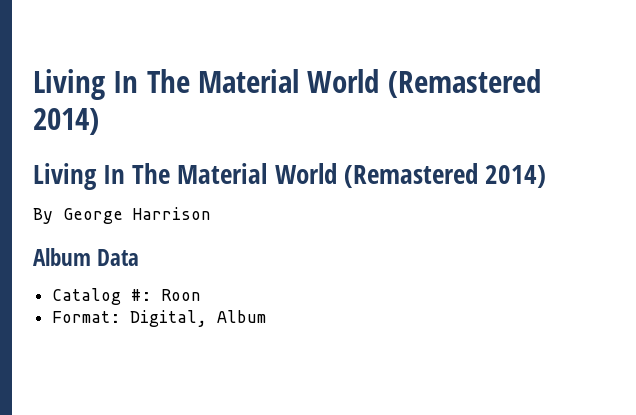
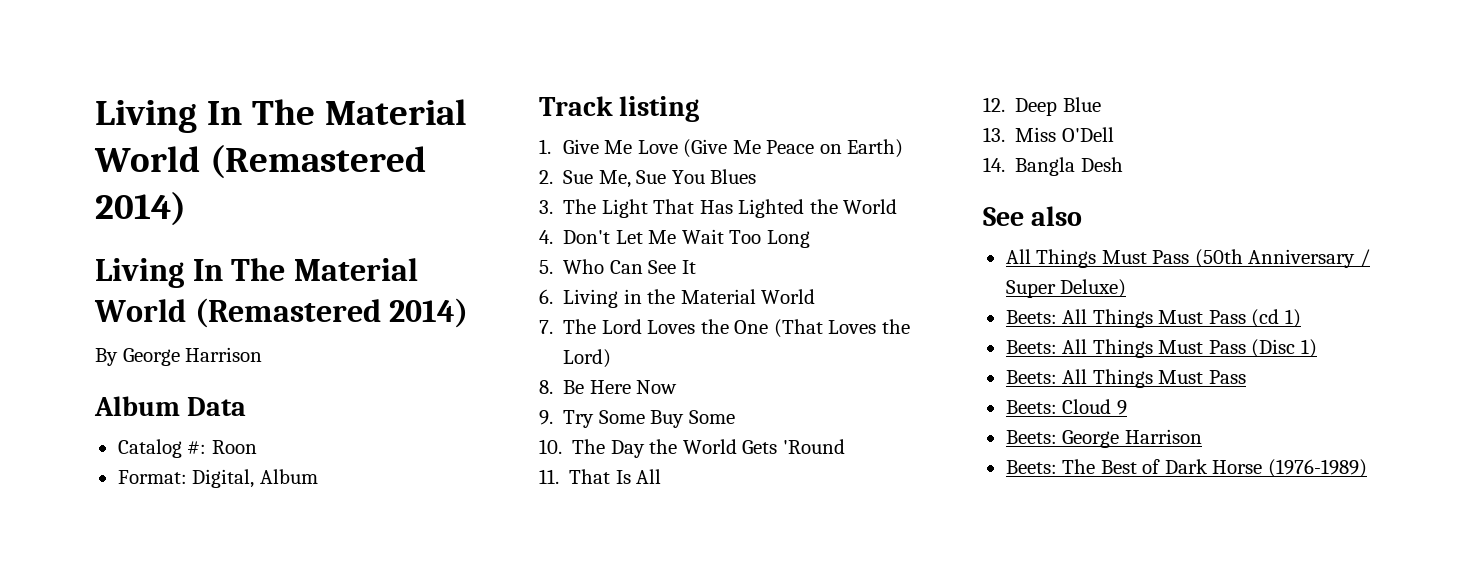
+ Track listing
+ 1. Give Me Love (Give Me Peace on Earth)
+ 2. Sue Me, Sue You Blues
+ 3. The Light That Has Lighted the World
+ 4. Don't Let Me Wait Too Long
+ 5. Who Can See It
+ 6. Living in the Material World
+ 7. The Lord Loves the One (That Loves the Lord)
+ 8. Be Here Now
+ 9. Try Some Buy Some
+ 10. The Day the World Gets 'Round
+ 11. That Is All
+ 12. Deep Blue
+ 13. Miss O'Dell
+ 14. Bangla Desh
+ See also
+ All Things Must Pass (50th Anniversary / Super Deluxe)
+ Beets: All Things Must Pass (cd 1)
+ Beets: All Things Must Pass (Disc 1)
+ Beets: All Things Must Pass
+ Beets: Cloud 9
+ Beets: George Harrison
+ Beets: The Best of Dark Horse (1976-1989)

